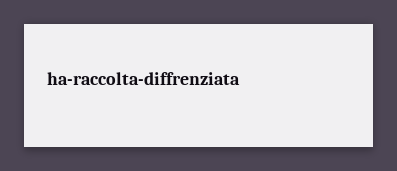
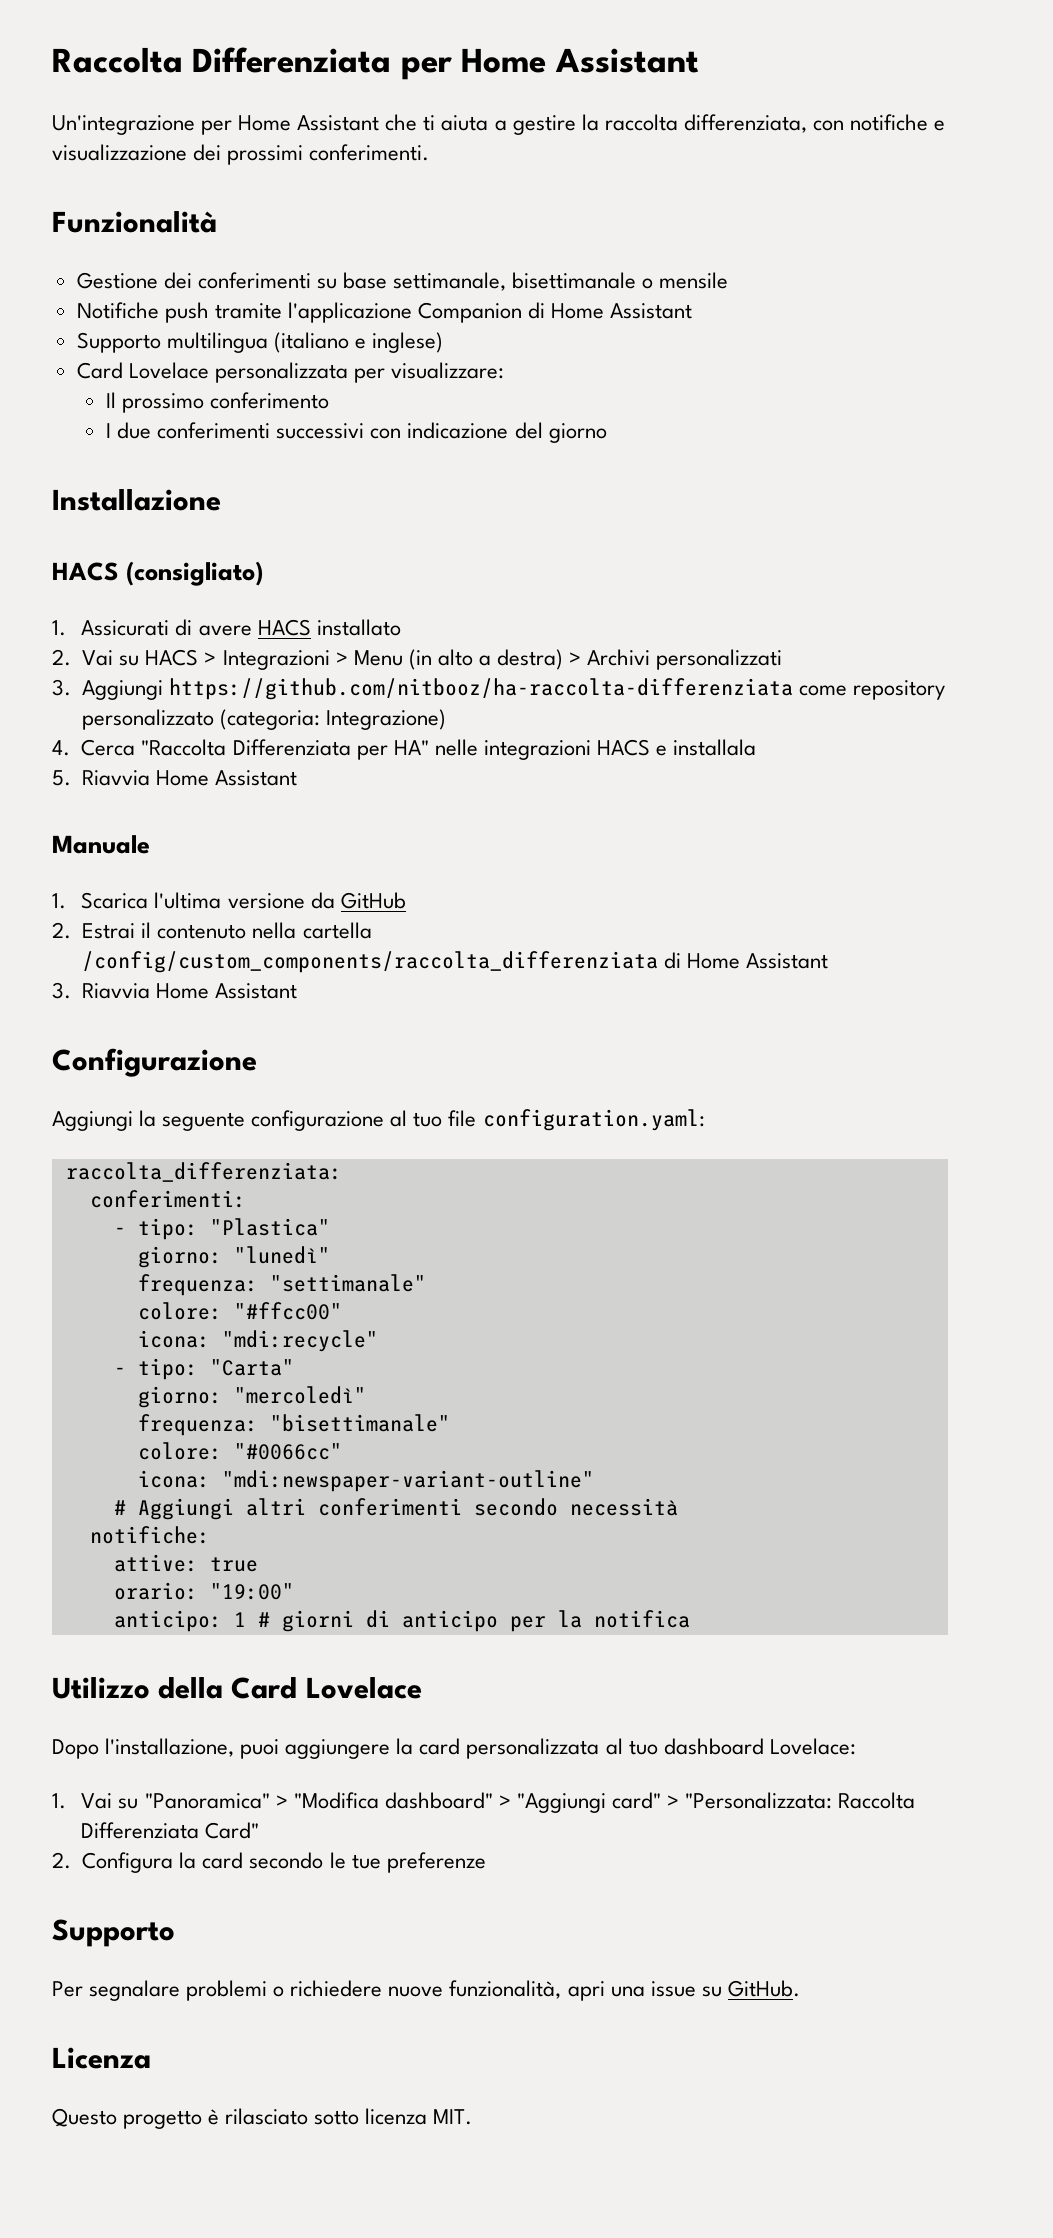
- ha-raccolta-diffrenziata
+ Raccolta Differenziata per Home Assistant
+ Un'integrazione per Home Assistant che ti aiuta a gestire la raccolta differenziata, con notifiche e visualizzazione dei prossimi conferimenti.
+ Funzionalità
+ Gestione dei conferimenti su base settimanale, bisettimanale o mensile
+ Notifiche push tramite l'applicazione Companion di Home Assistant
+ Supporto multilingua (italiano e inglese)
+ Card Lovelace personalizzata per visualizzare:
+ Il prossimo conferimento
+ I due conferimenti successivi con indicazione del giorno
+ Installazione
+ HACS (consigliato)
+ 1. Assicurati di avere HACS installato
+ 2. Vai su HACS > Integrazioni > Menu (in alto a destra) > Archivi personalizzati
+ 3. Aggiungi https://github.com/nitbooz/ha-raccolta-differenziata come repository personalizzato (categoria: Integrazione)
+ 4. Cerca "Raccolta Differenziata per HA" nelle integrazioni HACS e installala
+ 5. Riavvia Home Assistant
+ Manuale
+ 1. Scarica l'ultima versione da GitHub
+ 2. Estrai il contenuto nella cartella /config/custom_components/raccolta_differenziata di Home Assistant
+ 3. Riavvia Home Assistant
+ Configurazione
+ Aggiungi la seguente configurazione al tuo file configuration.yaml:
+ raccolta_differenziata:
+ conferimenti:
+ - tipo: "Plastica"
+ giorno: "lunedì"
+ frequenza: "settimanale"
+ colore: "#ffcc00"
+ icona: "mdi:recycle"
+ - tipo: "Carta"
+ giorno: "mercoledì"
+ frequenza: "bisettimanale"
+ colore: "#0066cc"
+ icona: "mdi:newspaper-variant-outline"
+ # Aggiungi altri conferimenti secondo necessità
+ notifiche:
+ attive: true
+ orario: "19:00"
+ anticipo: 1 # giorni di anticipo per la notifica
+ Utilizzo della Card Lovelace
+ Dopo l'installazione, puoi aggiungere la card personalizzata al tuo dashboard Lovelace:
+ 1. Vai su "Panoramica" > "Modifica dashboard" > "Aggiungi card" > "Personalizzata: Raccolta Differenziata Card"
+ 2. Configura la card secondo le tue preferenze
+ Supporto
+ Per segnalare problemi o richiedere nuove funzionalità, apri una issue su GitHub.
+ Licenza
+ Questo progetto è rilasciato sotto licenza MIT.

